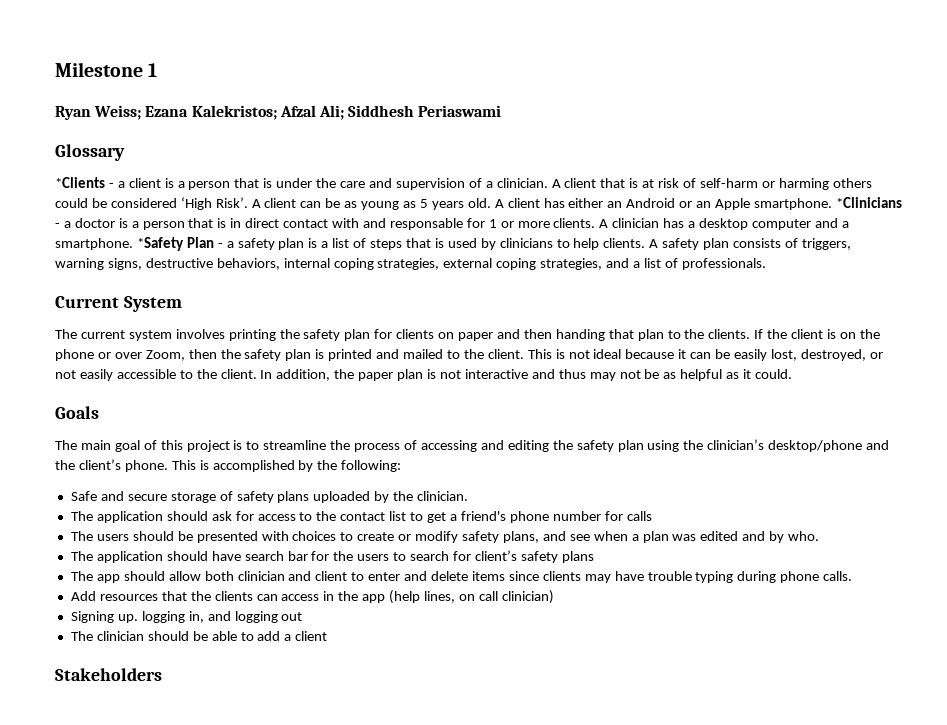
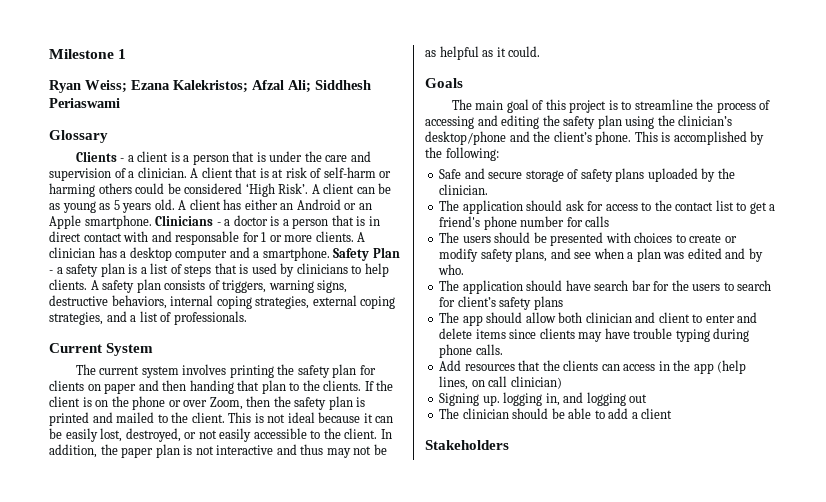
- *Clients - a client is a person that is under the care and supervision of a clinician.
+ Clients - a client is a person that is under the care and supervision of a clinician.
- *Clinicians - a doctor is a person that is in direct contact with and responsable for 1 or more clients.
+ Clinicians - a doctor is a person that is in direct contact with and responsable for 1 or more clients.
- *Safety Plan - a safety plan is a list of steps that is used by clinicians to help clients.
+ Safety Plan - a safety plan is a list of steps that is used by clinicians to help clients.

